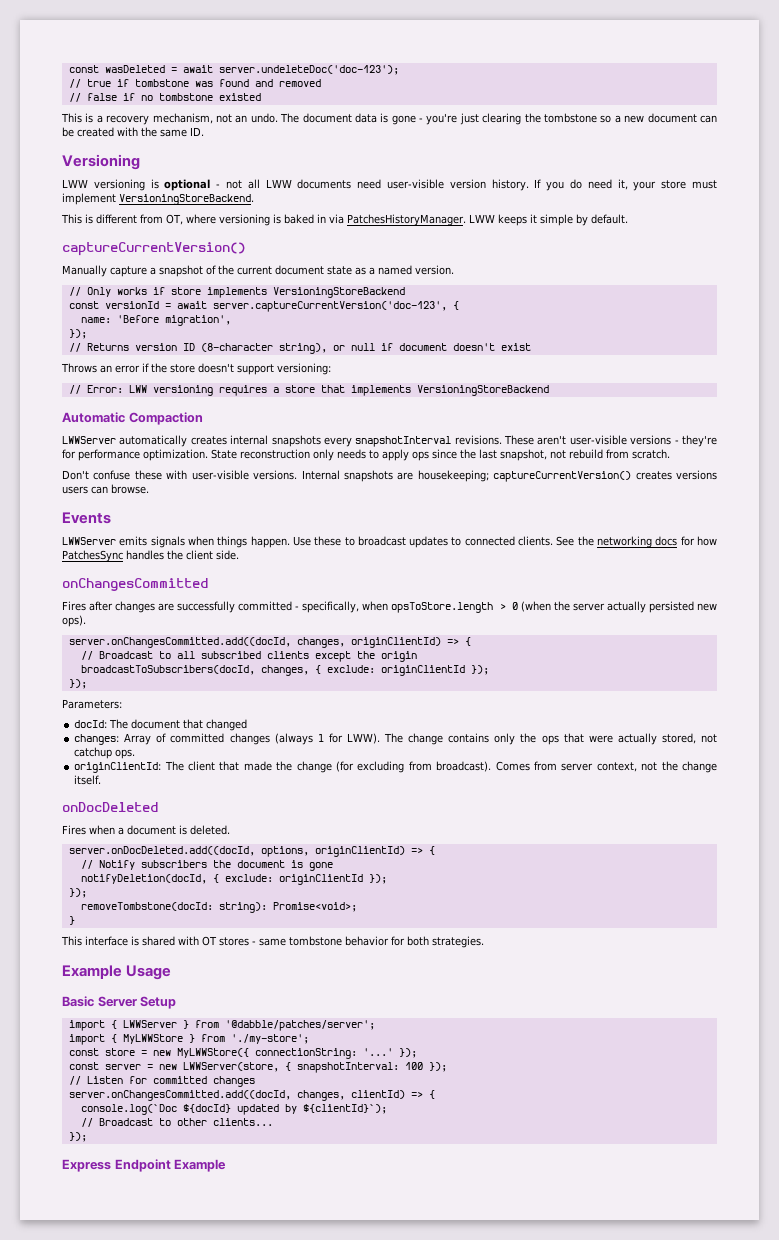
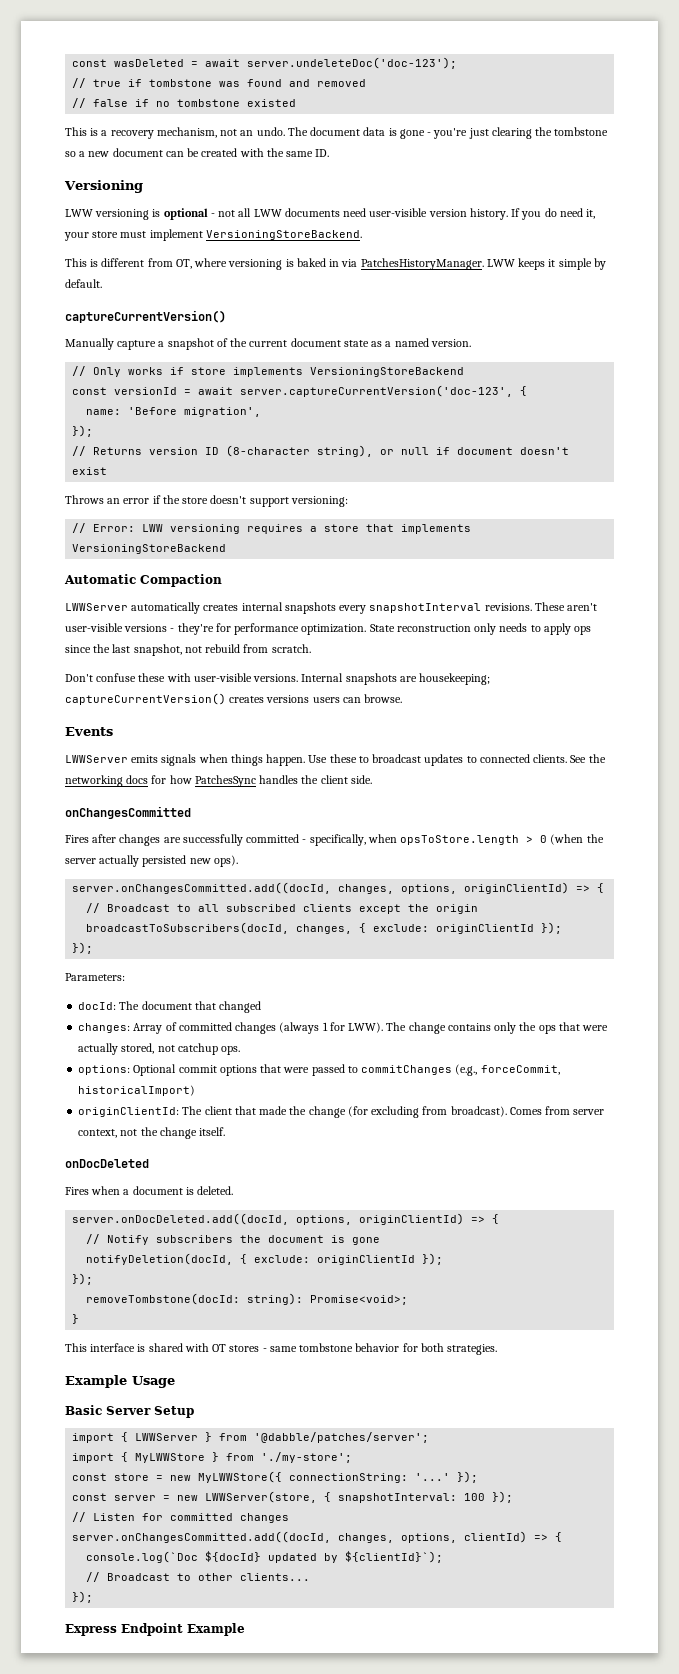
- server.onChangesCommitted.add((docId, changes, originClientId) => {
+ server.onChangesCommitted.add((docId, changes, options, originClientId) => {
+ options: Optional commit options that were passed to commitChanges (e.g., forceCommit, historicalImport)
- server.onChangesCommitted.add((docId, changes, clientId) => {
+ server.onChangesCommitted.add((docId, changes, options, clientId) => {

